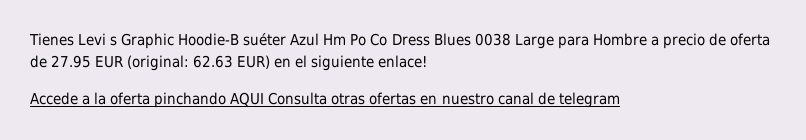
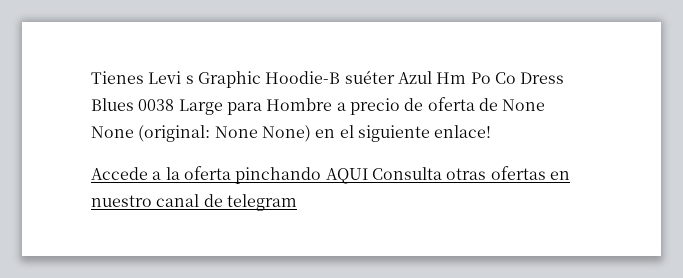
- Tienes Levi s Graphic Hoodie-B suéter Azul Hm Po Co Dress Blues 0038 Large para Hombre a precio de oferta de 27.95 EUR (original: 62.63 EUR) en el siguiente enlace!
+ Tienes Levi s Graphic Hoodie-B suéter Azul Hm Po Co Dress Blues 0038 Large para Hombre a precio de oferta de None None (original: None None) en el siguiente enlace!

